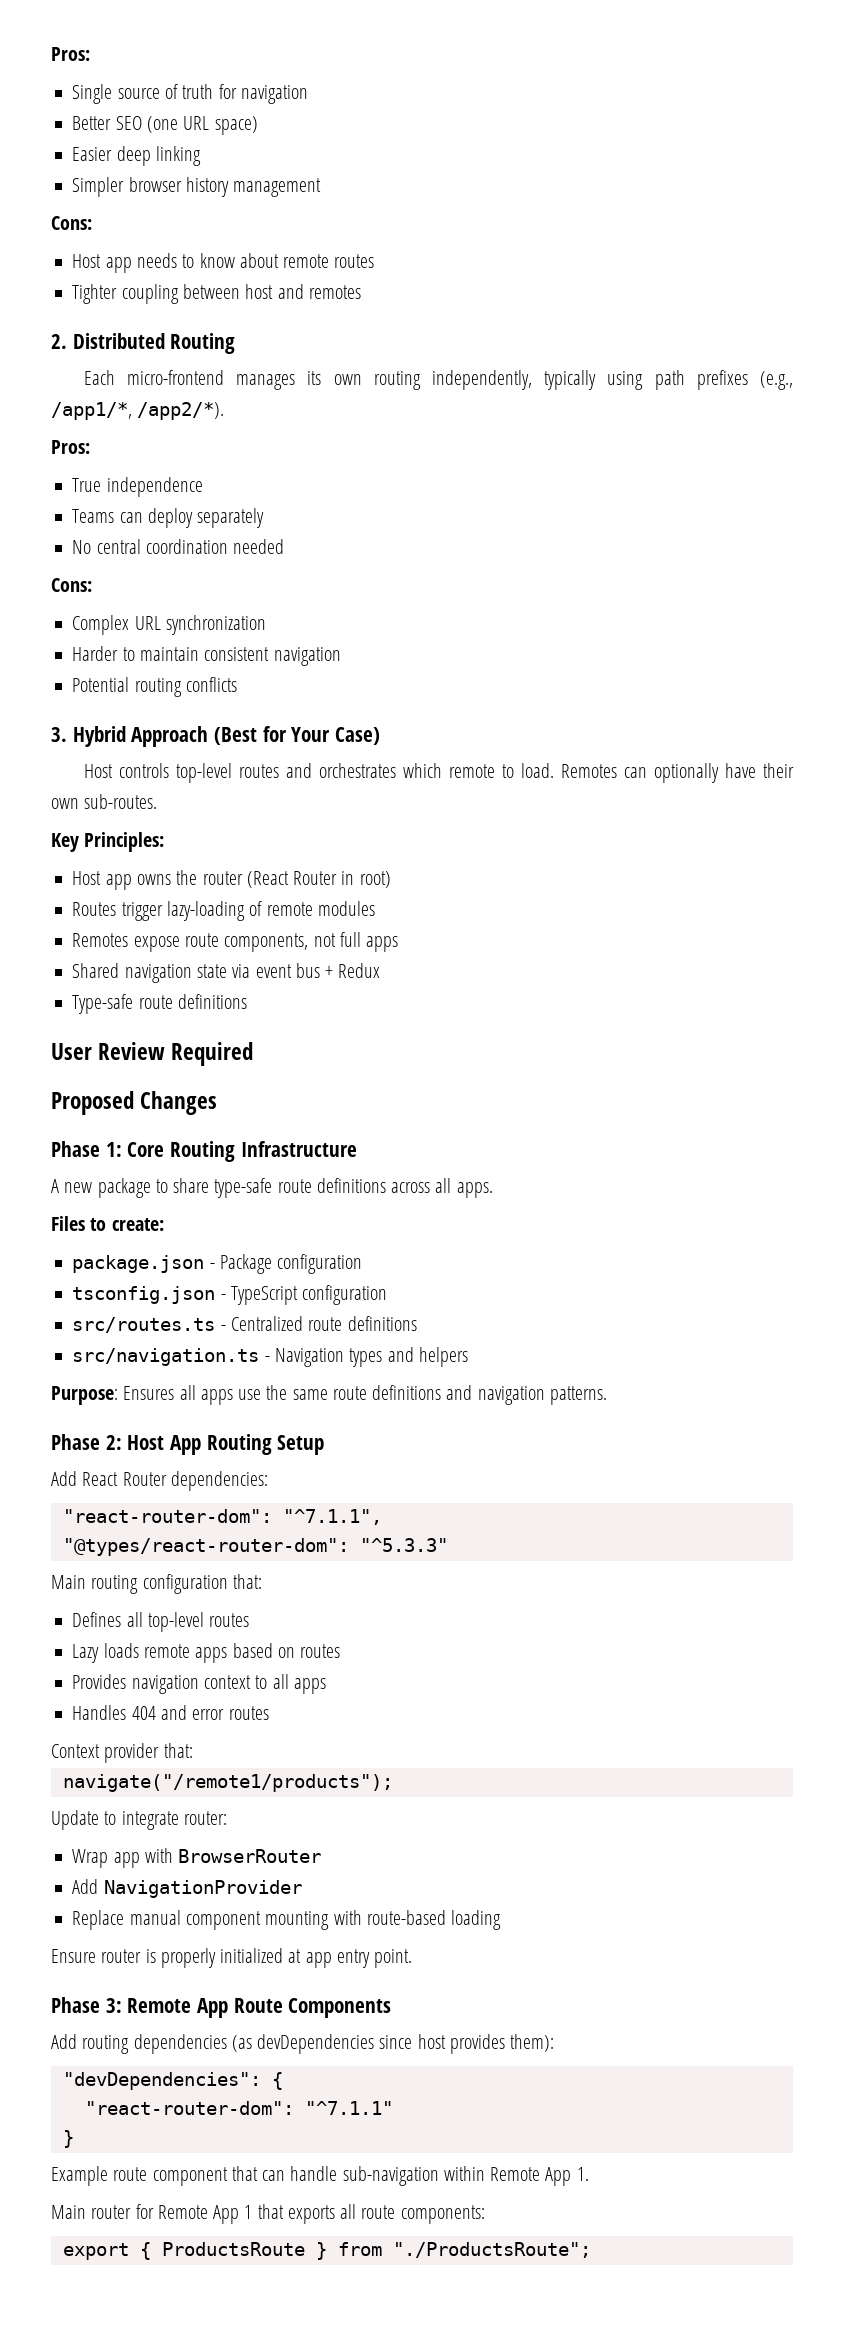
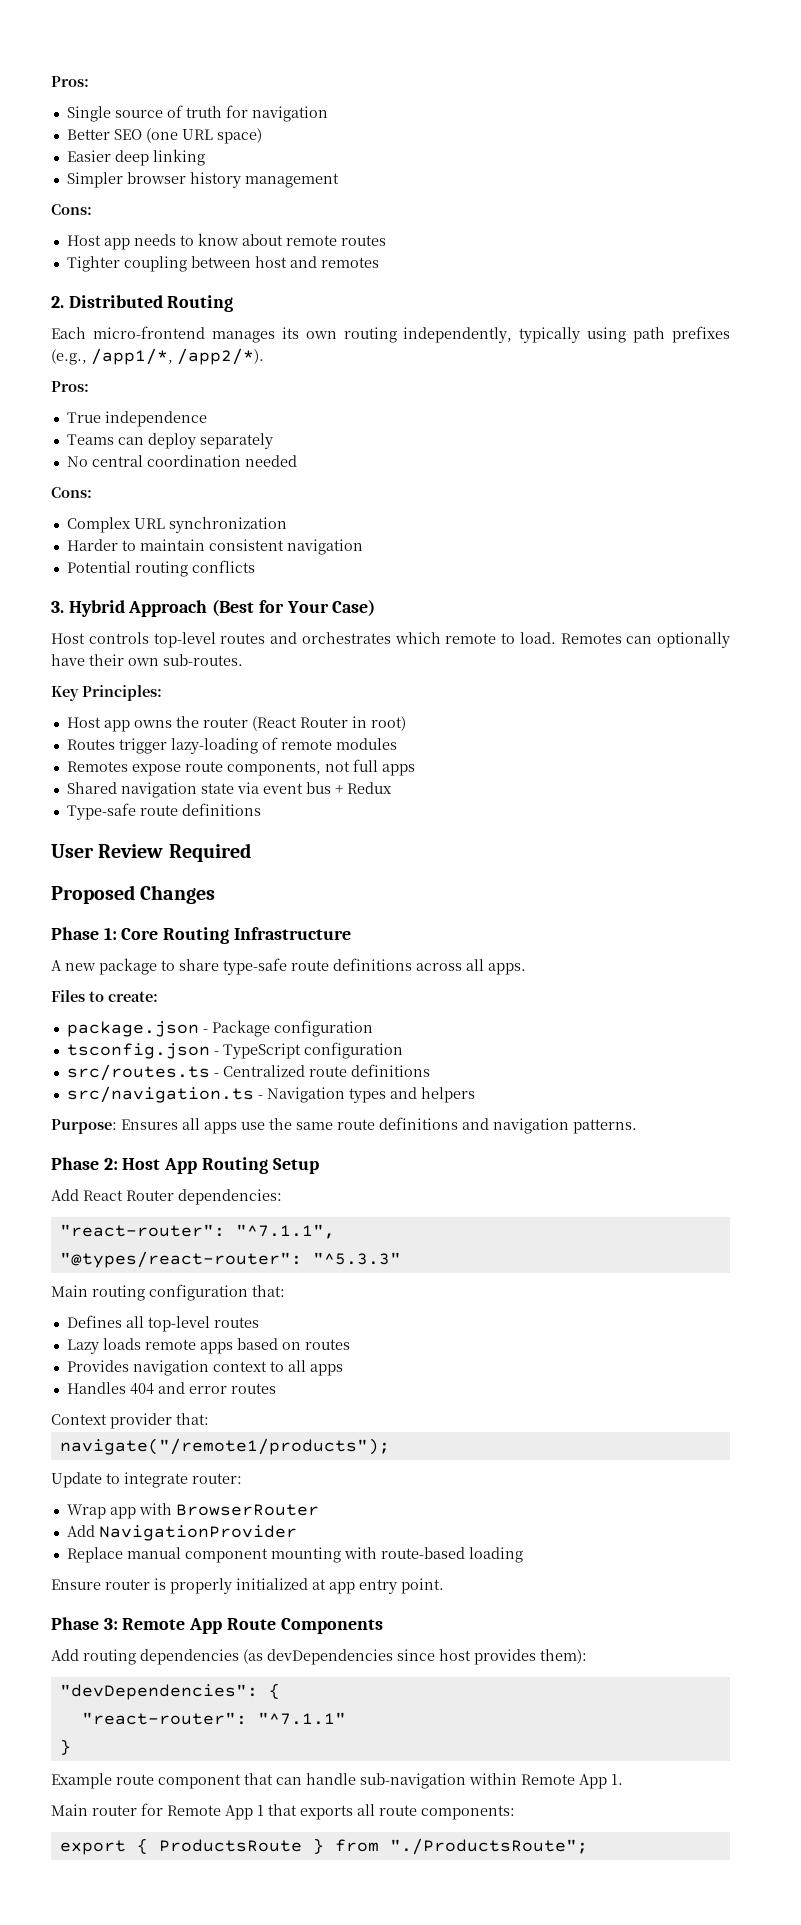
- "react-router-dom": "^7.1.1",
+ "react-router": "^7.1.1",
- "@types/react-router-dom": "^5.3.3"
+ "@types/react-router": "^5.3.3"
- "react-router-dom": "^7.1.1"
+ "react-router": "^7.1.1"

